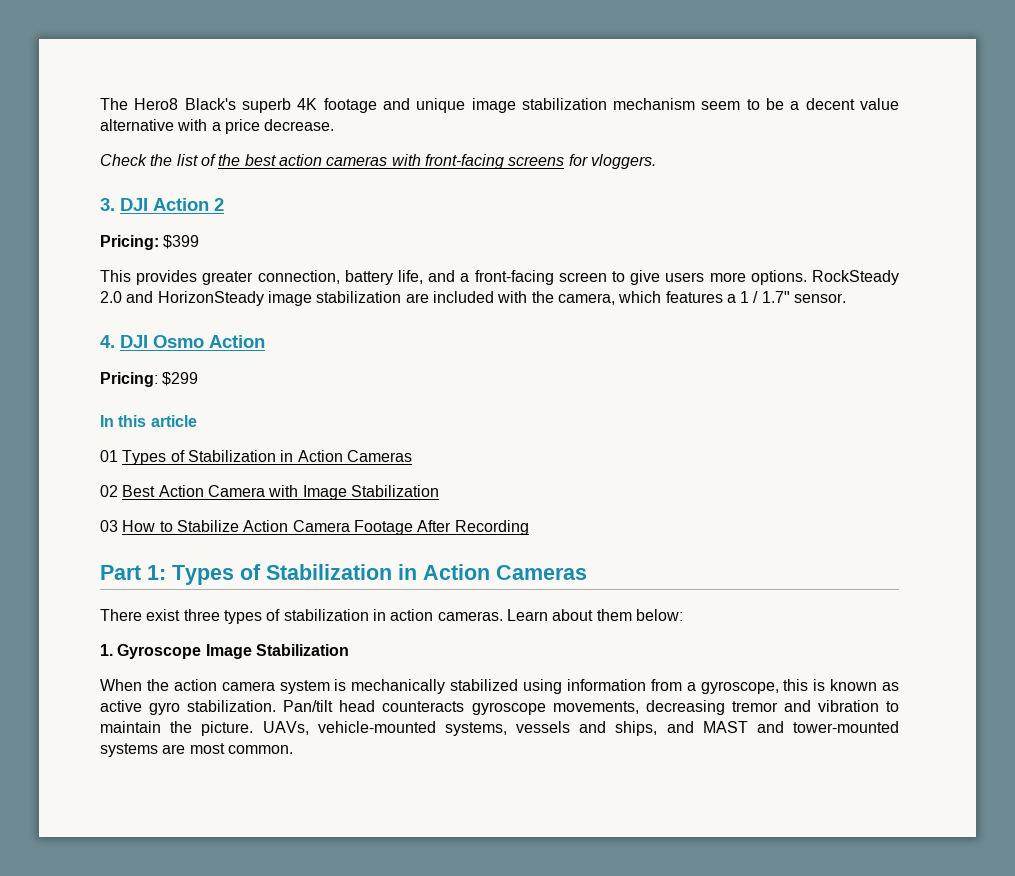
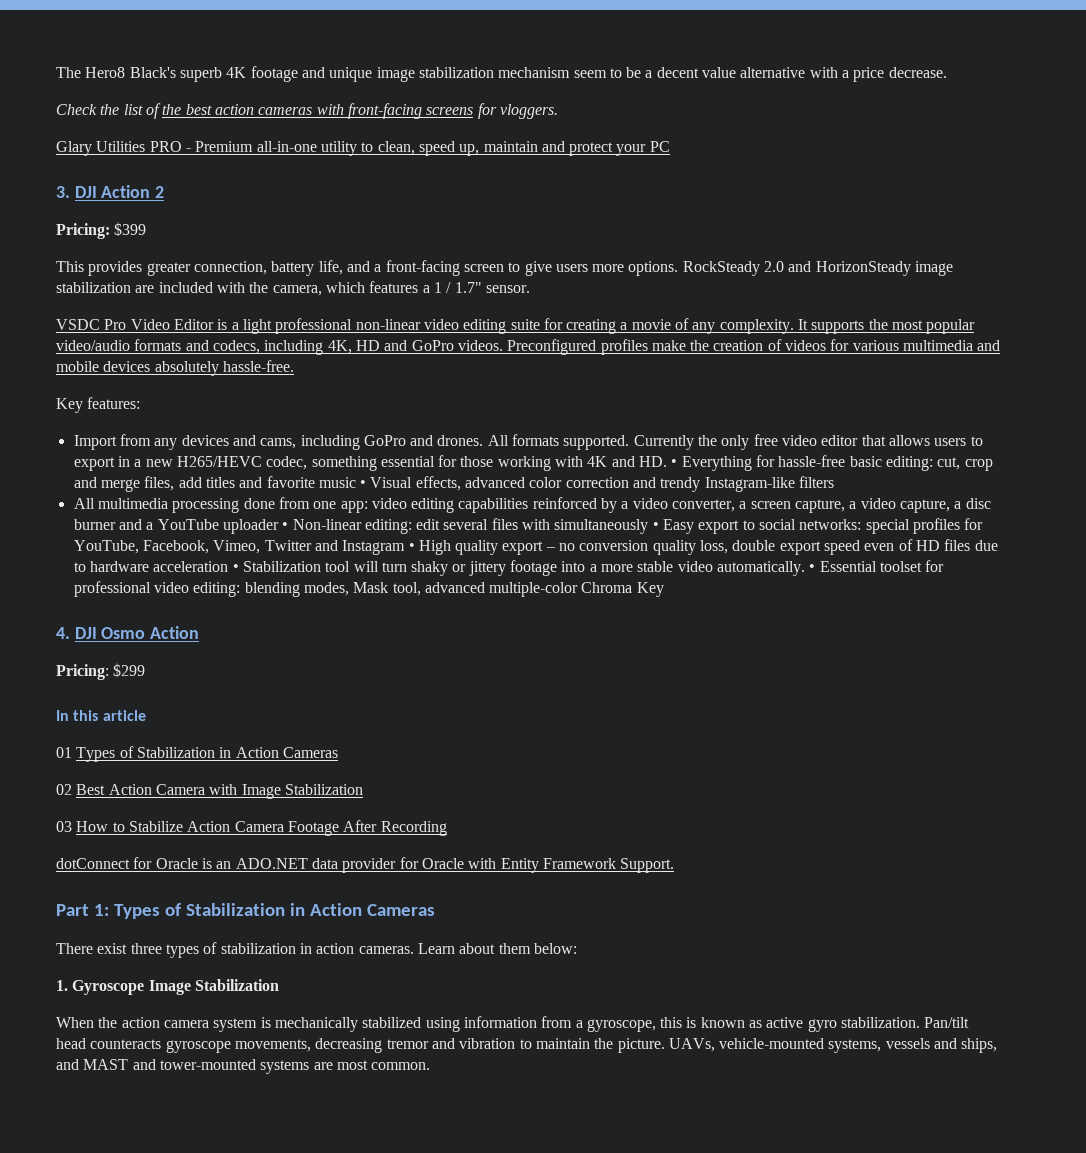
+ Glary Utilities PRO - Premium all-in-one utility to clean, speed up, maintain and protect your PC
+ VSDC Pro Video Editor is a light professional non-linear video editing suite for creating a movie of any complexity. It supports the most popular video/audio formats and codecs, including 4K, HD and GoPro videos. Preconfigured profiles make the creation of videos for various multimedia and mobile devices absolutely hassle-free.
+ Key features:
+ Import from any devices and cams, including GoPro and drones. All formats supported. Сurrently the only free video editor that allows users to export in a new H265/HEVC codec, something essential for those working with 4K and HD. • Everything for hassle-free basic editing: cut, crop and merge files, add titles and favorite music • Visual effects, advanced color correction and trendy Instagram-like filters
+ All multimedia processing done from one app: video editing capabilities reinforced by a video converter, a screen capture, a video capture, a disc burner and a YouTube uploader • Non-linear editing: edit several files with simultaneously • Easy export to social networks: special profiles for YouTube, Facebook, Vimeo, Twitter and Instagram • High quality export – no conversion quality loss, double export speed even of HD files due to hardware acceleration • Stabilization tool will turn shaky or jittery footage into a more stable video automatically. • Essential toolset for professional video editing: blending modes, Mask tool, advanced multiple-color Chroma Key
+ dotConnect for Oracle is an ADO.NET data provider for Oracle with Entity Framework Support.

